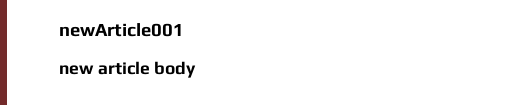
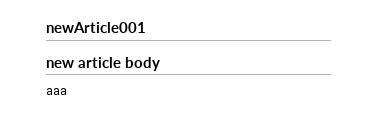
+ aaa

